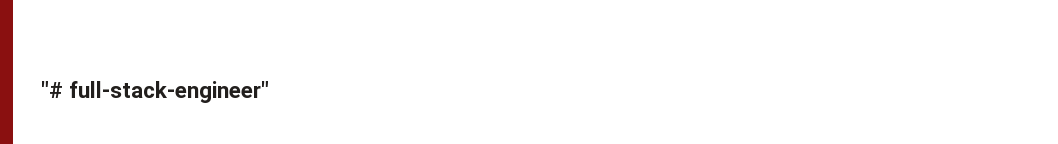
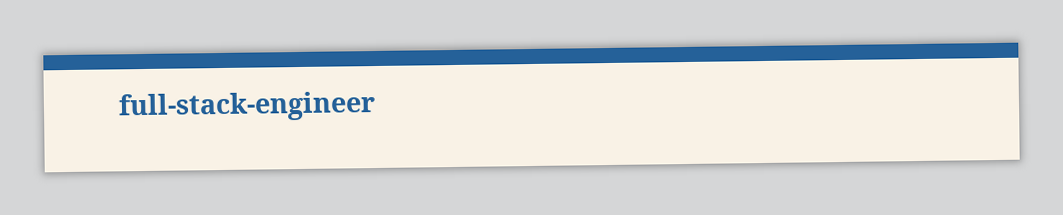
- "# full-stack-engineer"
+ full-stack-engineer

